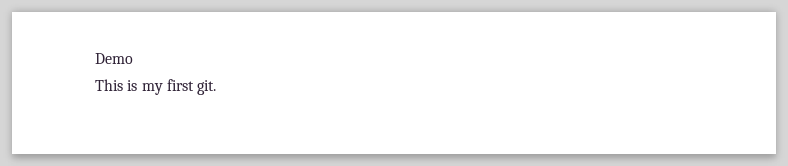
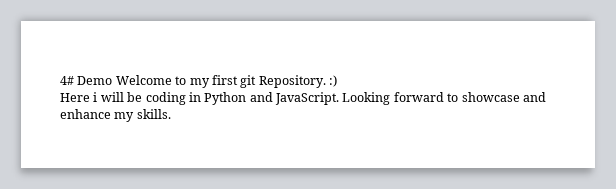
- Demo
- This is my first git.
+ 4# Demo Welcome to my first git Repository. :)
+ Here i will be coding in Python and JavaScript. Looking forward to showcase and enhance my skills.

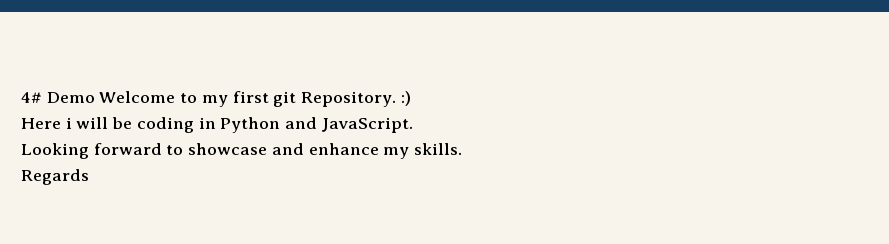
- Here i will be coding in Python and JavaScript. Looking forward to showcase and enhance my skills.
+ Here i will be coding in Python and JavaScript.
+ Looking forward to showcase and enhance my skills.
+ Regards

